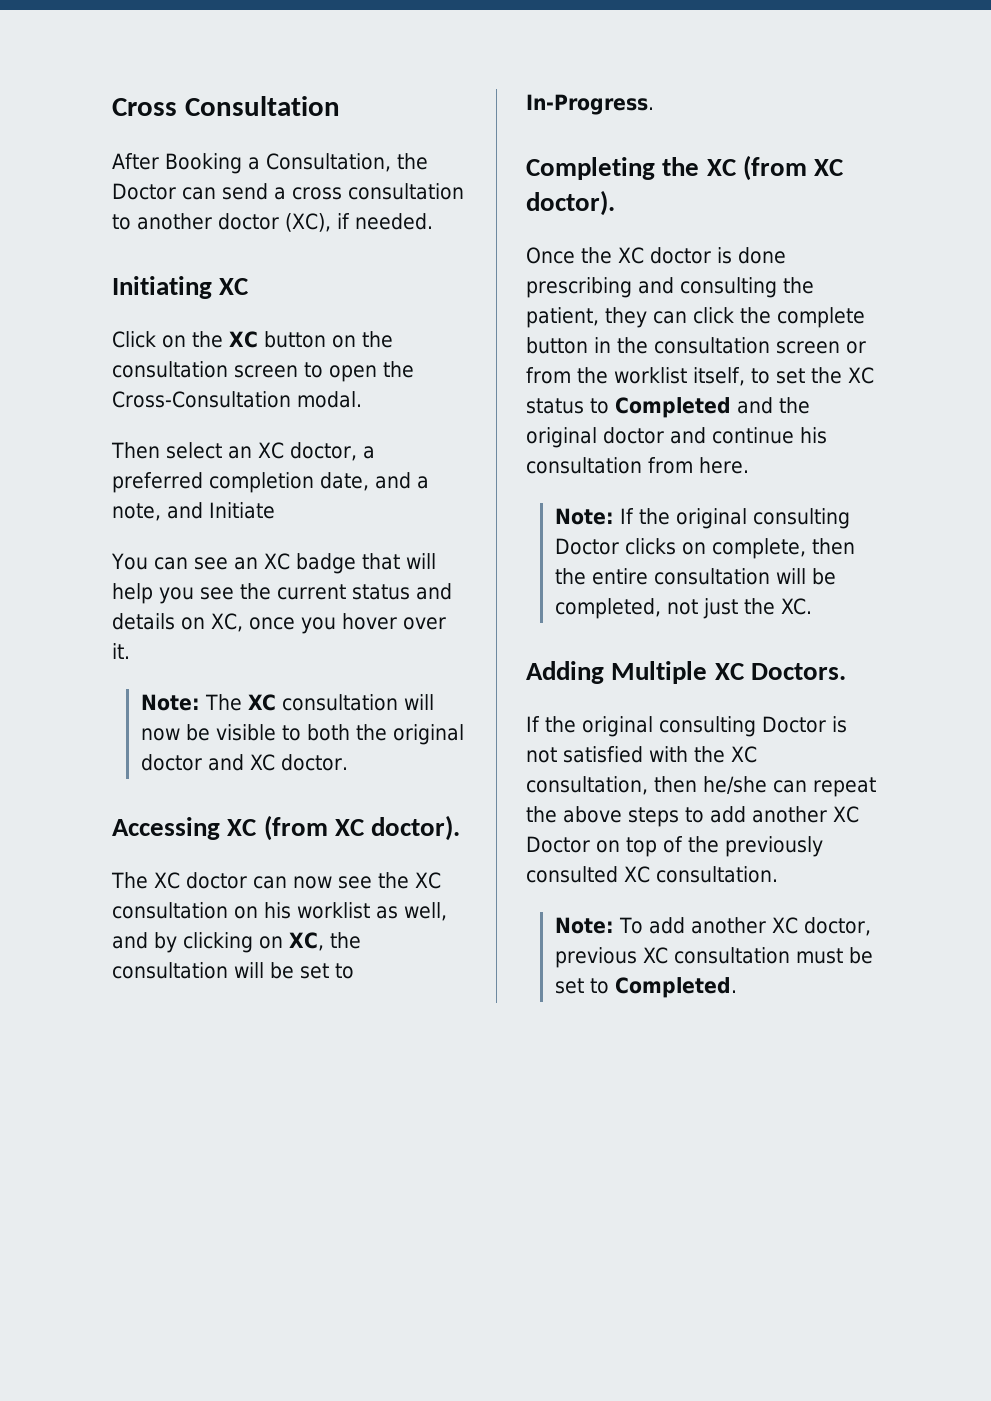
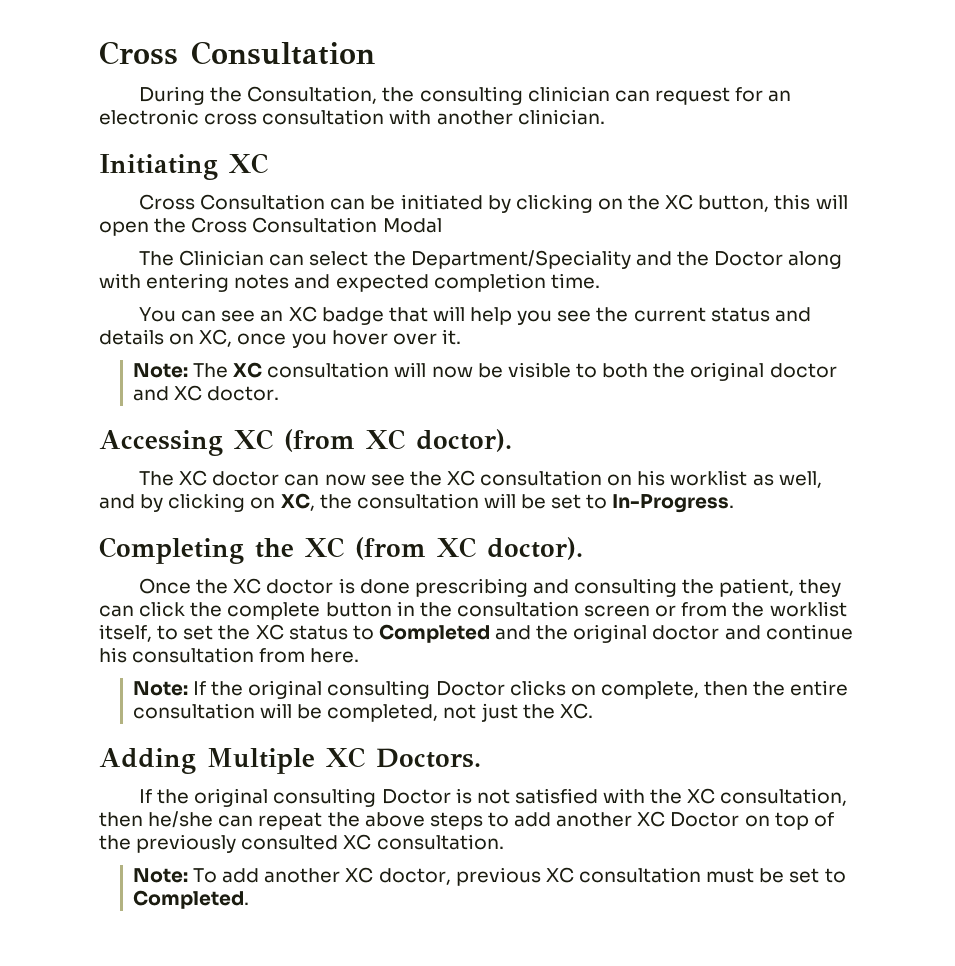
- After Booking a Consultation, the Doctor can send a cross consultation to another doctor (XC), if needed.
+ During the Consultation, the consulting clinician can request for an electronic cross consultation with another clinician.
  Initiating XC
- Click on the XC button on the consultation screen to open the Cross-Consultation modal.
- Then select an XC doctor, a preferred completion date, and a note, and Initiate
+ Cross Consultation can be initiated by clicking on the XC button, this will open the Cross Consultation Modal
+ The Clinician can select the Department/Speciality and the Doctor along with entering notes and expected completion time.

